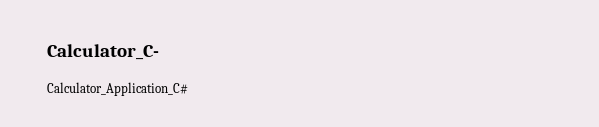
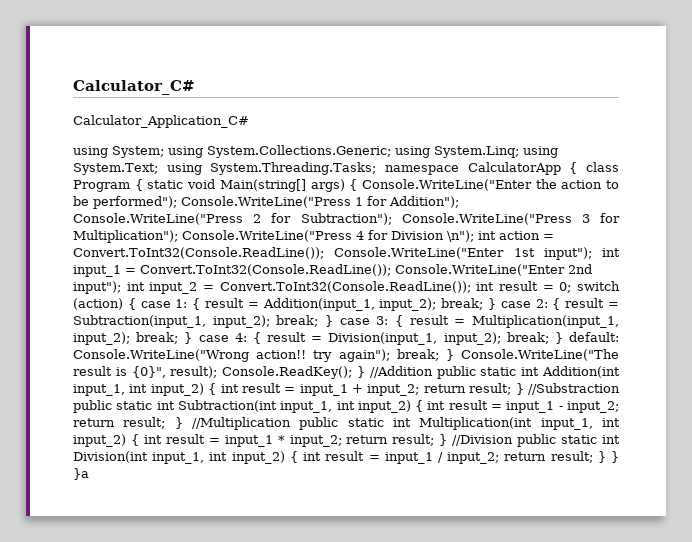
- Calculator_C-
+ Calculator_C#
+ using System; using System.Collections.Generic; using System.Linq; using System.Text; using System.Threading.Tasks; namespace CalculatorApp { class Program { static void Main(string[] args) { Console.WriteLine("Enter the action to be performed"); Console.WriteLine("Press 1 for Addition"); Console.WriteLine("Press 2 for Subtraction"); Console.WriteLine("Press 3 for Multiplication"); Console.WriteLine("Press 4 for Division \n"); int action = Convert.ToInt32(Console.ReadLine()); Console.WriteLine("Enter 1st input"); int input_1 = Convert.ToInt32(Console.ReadLine()); Console.WriteLine("Enter 2nd input"); int input_2 = Convert.ToInt32(Console.ReadLine()); int result = 0; switch (action) { case 1: { result = Addition(input_1, input_2); break; } case 2: { result = Subtraction(input_1, input_2); break; } case 3: { result = Multiplication(input_1, input_2); break; } case 4: { result = Division(input_1, input_2); break; } default: Console.WriteLine("Wrong action!! try again"); break; } Console.WriteLine("The result is {0}", result); Console.ReadKey(); } //Addition public static int Addition(int input_1, int input_2) { int result = input_1 + input_2; return result; } //Substraction public static int Subtraction(int input_1, int input_2) { int result = input_1 - input_2; return result; } //Multiplication public static int Multiplication(int input_1, int input_2) { int result = input_1 * input_2; return result; } //Division public static int Division(int input_1, int input_2) { int result = input_1 / input_2; return result; } } }a

